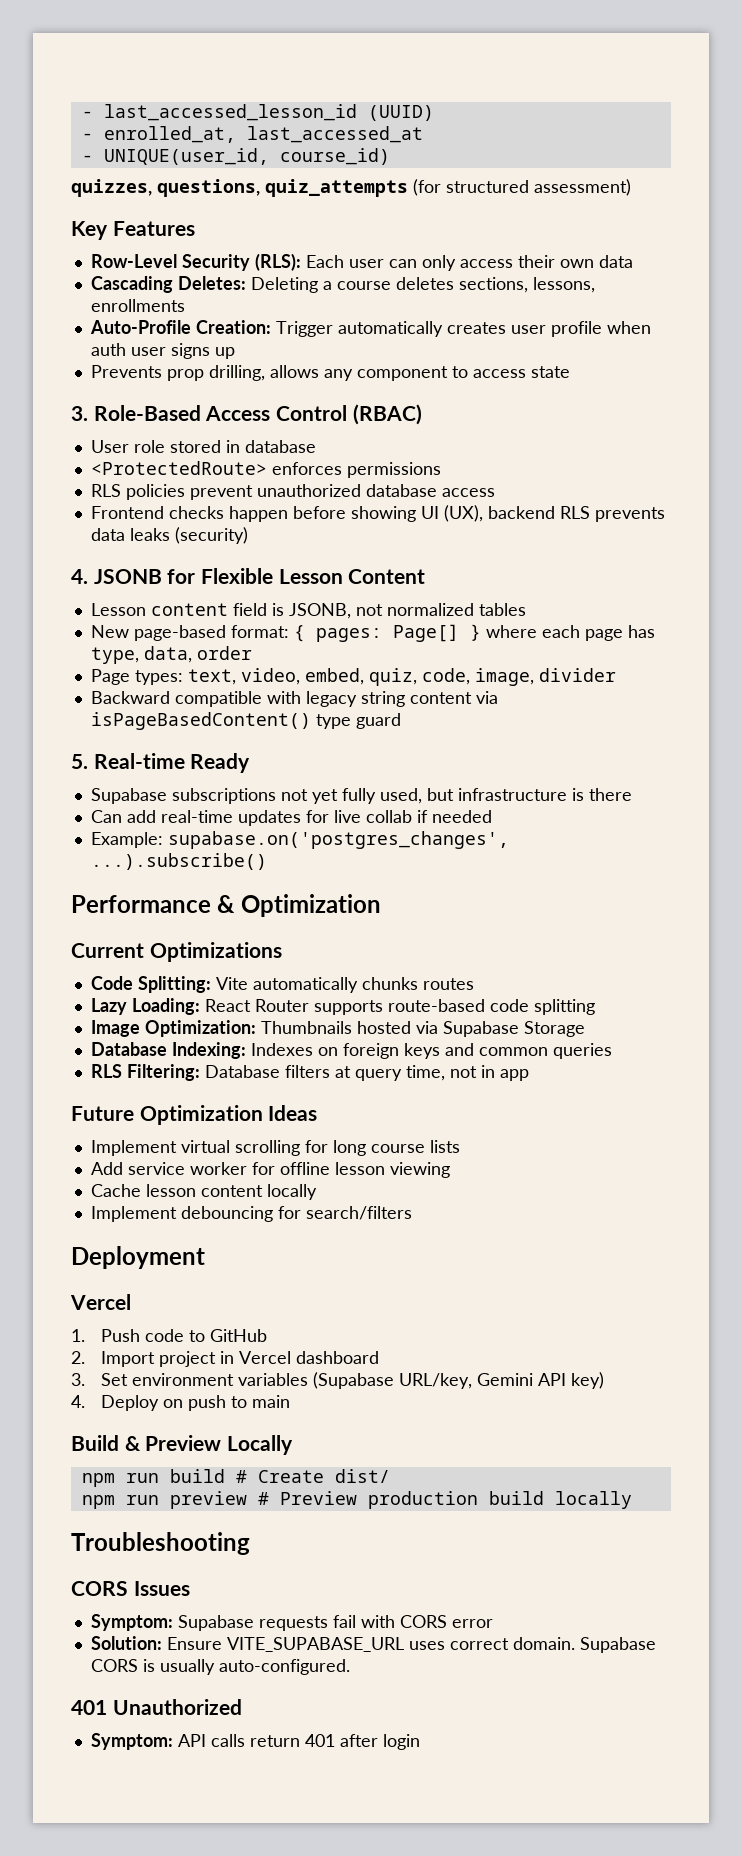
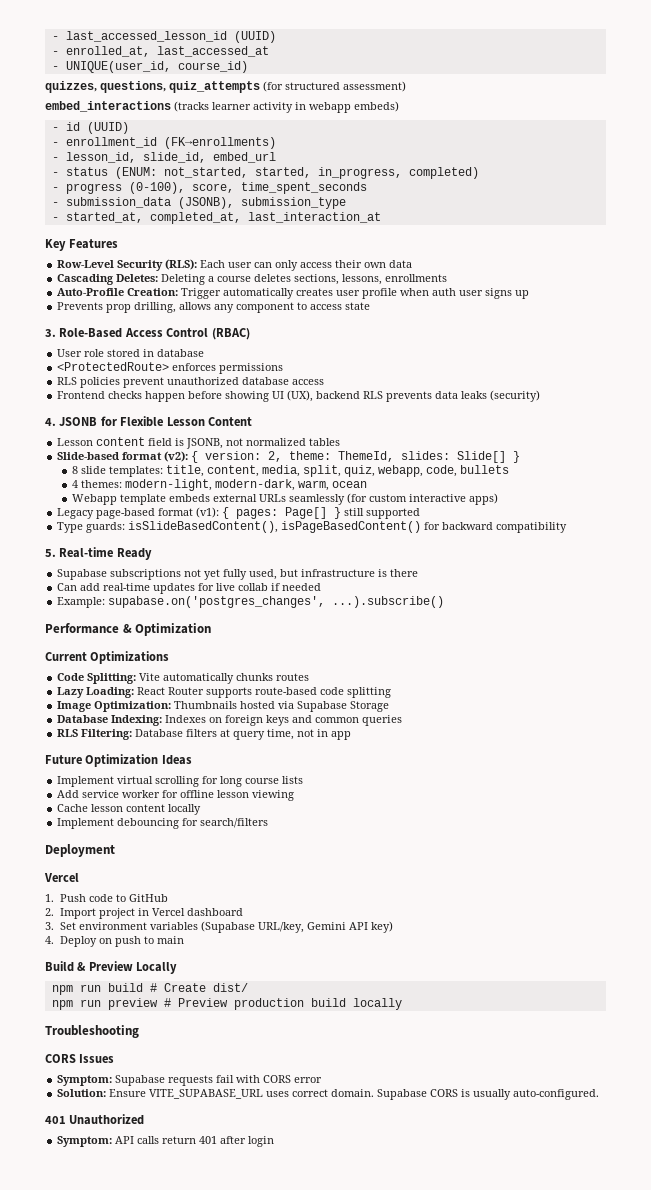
+ embed_interactions (tracks learner activity in webapp embeds)
+ - id (UUID)
+ - enrollment_id (FK→enrollments)
+ - lesson_id, slide_id, embed_url
+ - status (ENUM: not_started, started, in_progress, completed)
+ - progress (0-100), score, time_spent_seconds
+ - submission_data (JSONB), submission_type
+ - started_at, completed_at, last_interaction_at
- New page-based format: { pages: Page[] } where each page has type, data, order
- Page types: text, video, embed, quiz, code, image, divider
- Backward compatible with legacy string content via isPageBasedContent() type guard
+ Slide-based format (v2): { version: 2, theme: ThemeId, slides: Slide[] }
+ 8 slide templates: title, content, media, split, quiz, webapp, code, bullets
+ 4 themes: modern-light, modern-dark, warm, ocean
+ Webapp template embeds external URLs seamlessly (for custom interactive apps)
+ Legacy page-based format (v1): { pages: Page[] } still supported
+ Type guards: isSlideBasedContent(), isPageBasedContent() for backward compatibility

